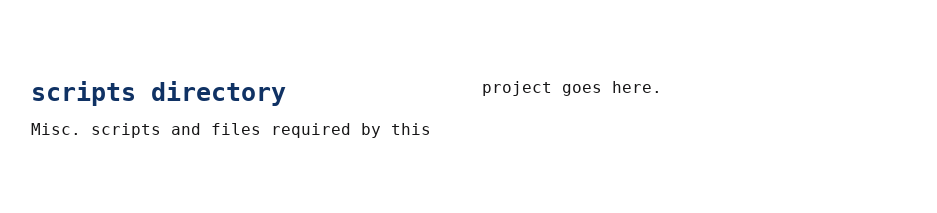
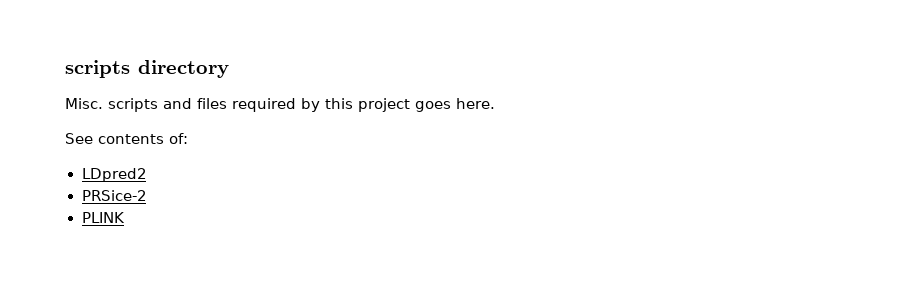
+ See contents of:
+ LDpred2
+ PRSice-2
+ PLINK

